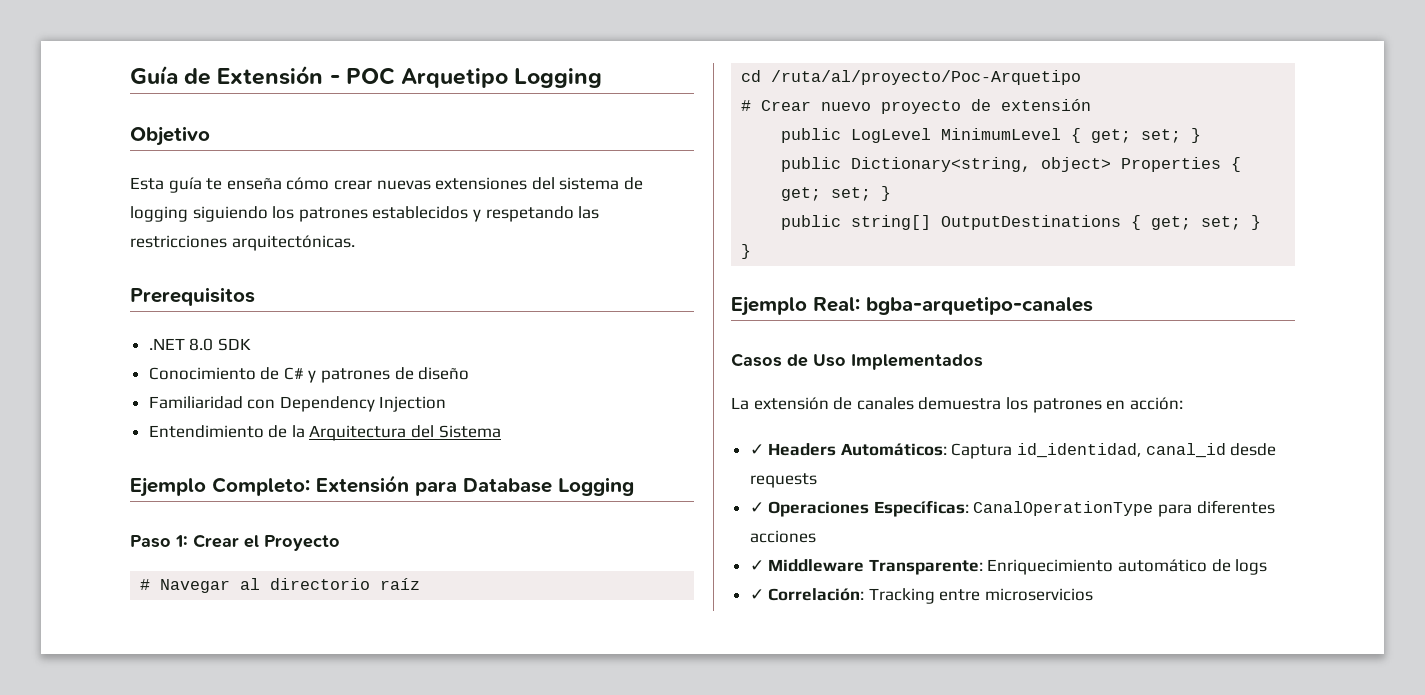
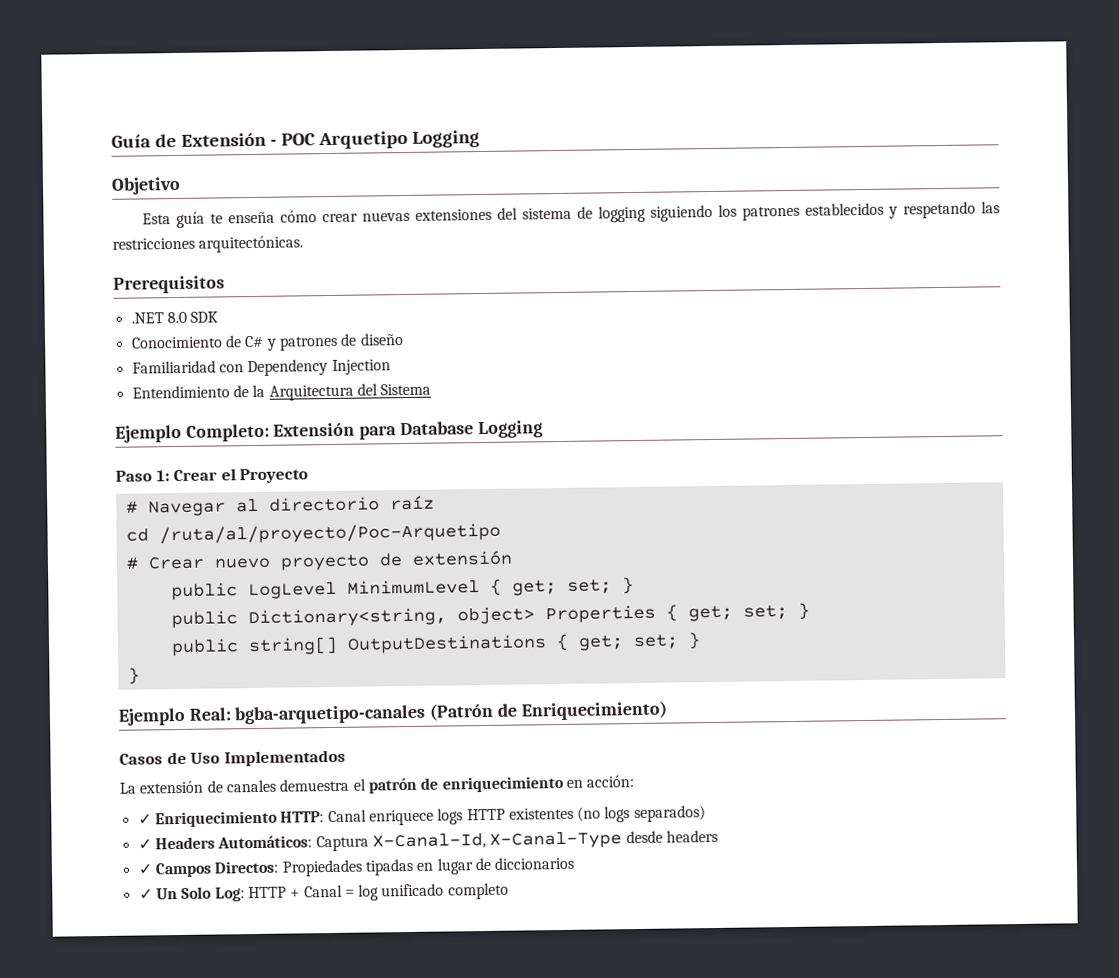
- Ejemplo Real: bgba-arquetipo-canales
+ Ejemplo Real: bgba-arquetipo-canales (Patrón de Enriquecimiento)
- La extensión de canales demuestra los patrones en acción:
- ✓ Headers Automáticos: Captura id_identidad, canal_id desde requests
- ✓ Operaciones Específicas: CanalOperationType para diferentes acciones
- ✓ Middleware Transparente: Enriquecimiento automático de logs
- ✓ Correlación: Tracking entre microservicios
+ La extensión de canales demuestra el patrón de enriquecimiento en acción:
+ ✓ Enriquecimiento HTTP: Canal enriquece logs HTTP existentes (no logs separados)
+ ✓ Headers Automáticos: Captura X-Canal-Id, X-Canal-Type desde headers
+ ✓ Campos Directos: Propiedades tipadas en lugar de diccionarios
+ ✓ Un Solo Log: HTTP + Canal = log unificado completo

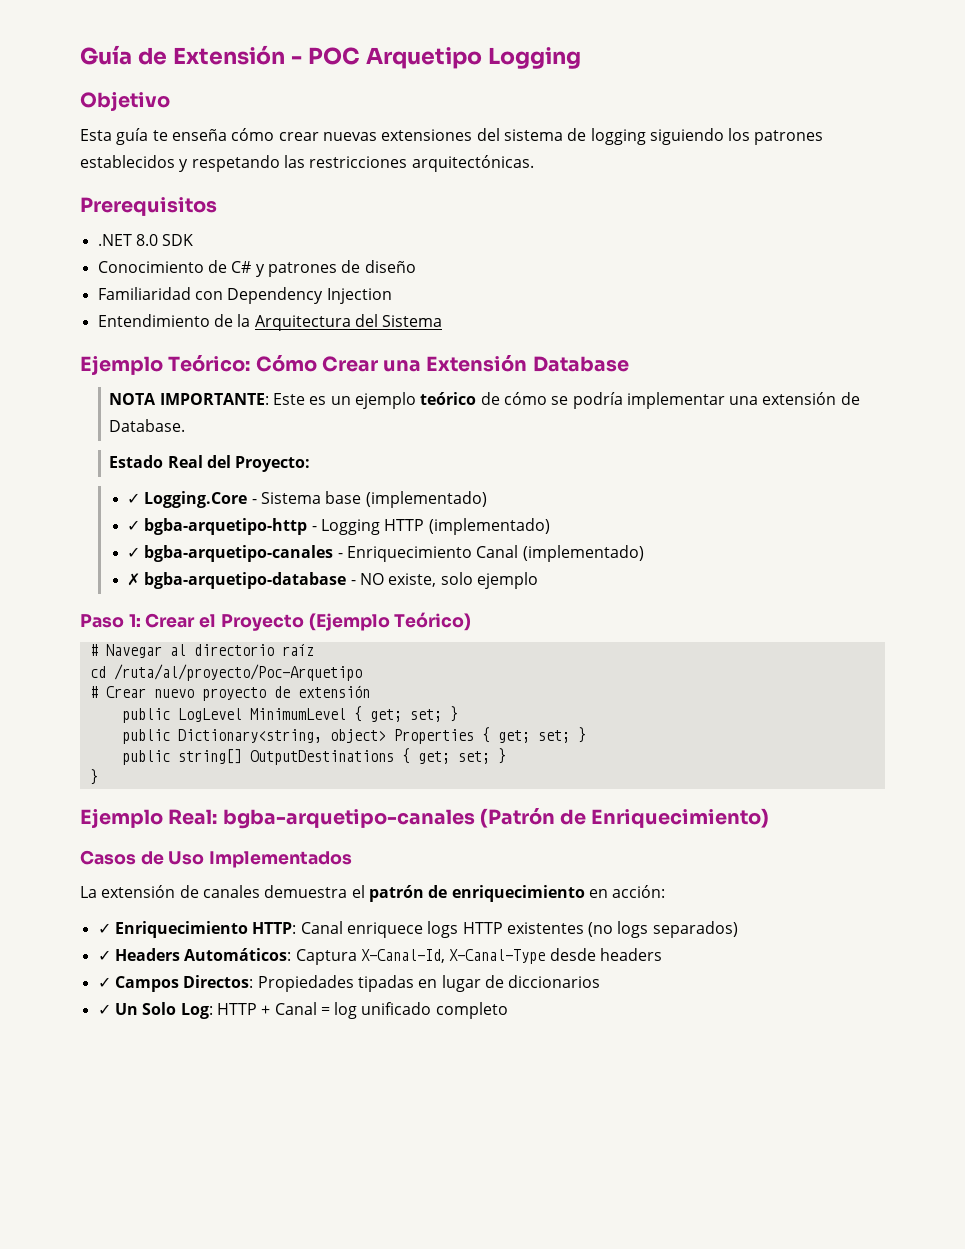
- Ejemplo Completo: Extensión para Database Logging
+ Ejemplo Teórico: Cómo Crear una Extensión Database
+ NOTA IMPORTANTE: Este es un ejemplo teórico de cómo se podría implementar una extensión de Database.
+ Estado Real del Proyecto:
+ ✓ Logging.Core - Sistema base (implementado)
+ ✓ bgba-arquetipo-http - Logging HTTP (implementado)
+ ✓ bgba-arquetipo-canales - Enriquecimiento Canal (implementado)
+ ✗ bgba-arquetipo-database - NO existe, solo ejemplo
- Paso 1: Crear el Proyecto
+ Paso 1: Crear el Proyecto (Ejemplo Teórico)

